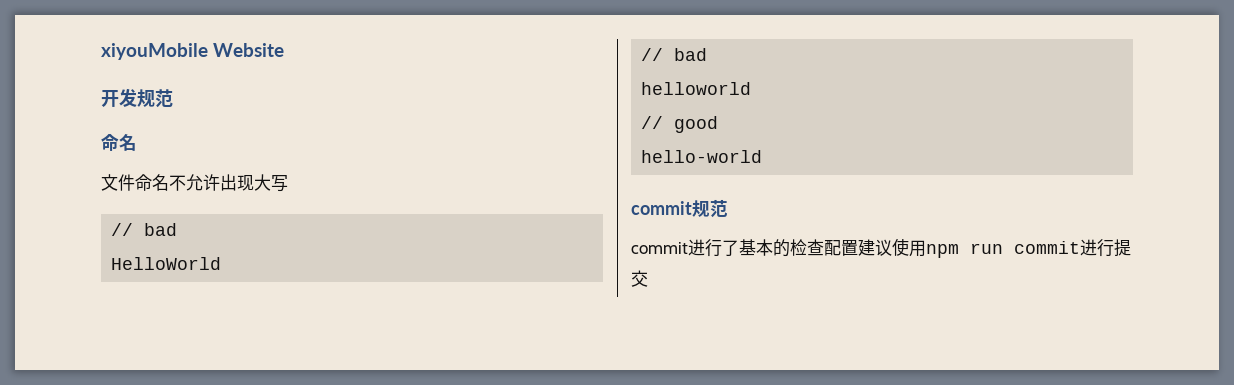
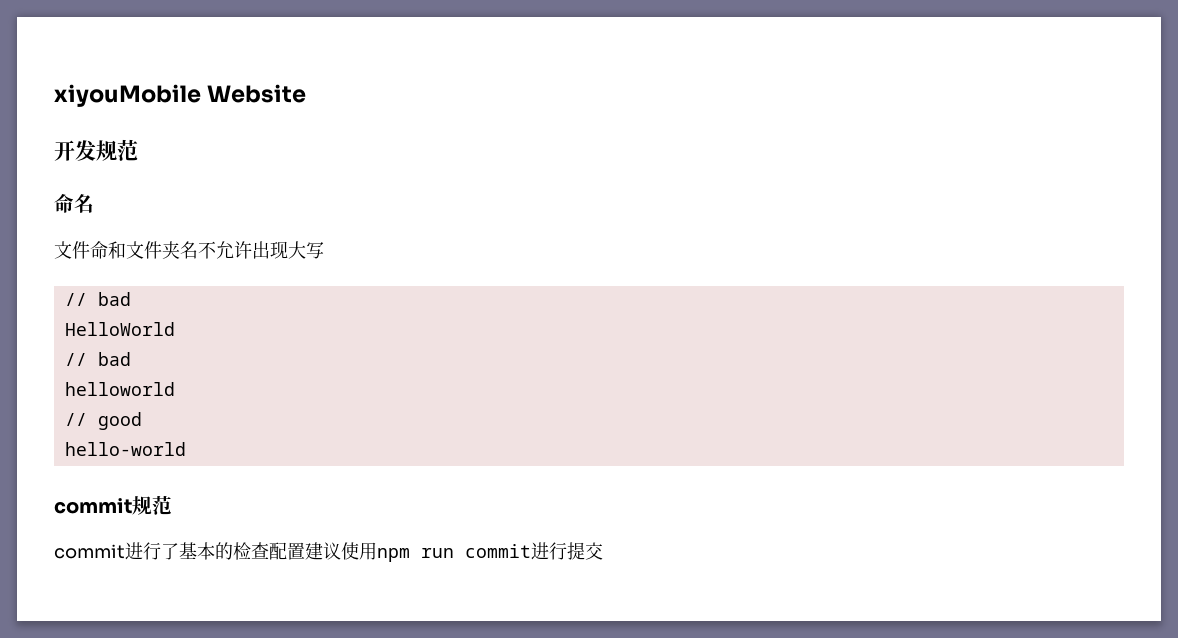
- 文件命名不允许出现大写
+ 文件命和文件夹名不允许出现大写

